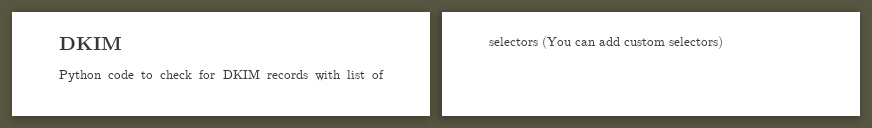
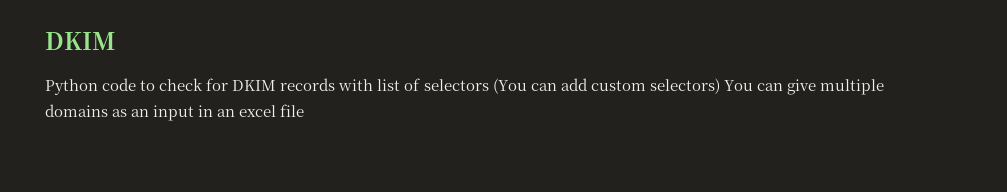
- Python code to check for DKIM records with list of selectors (You can add custom selectors)
+ Python code to check for DKIM records with list of selectors (You can add custom selectors) You can give multiple domains as an input in an excel file

